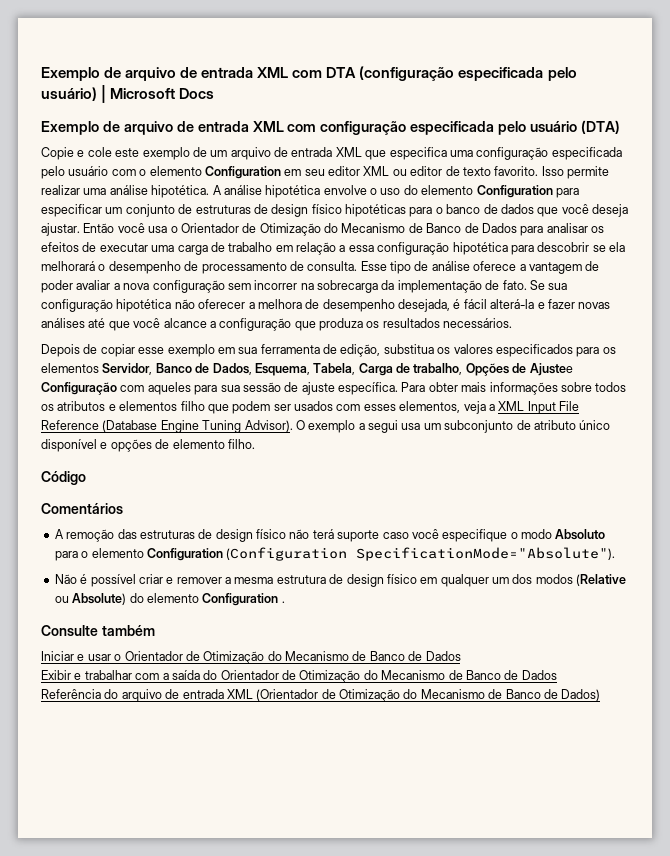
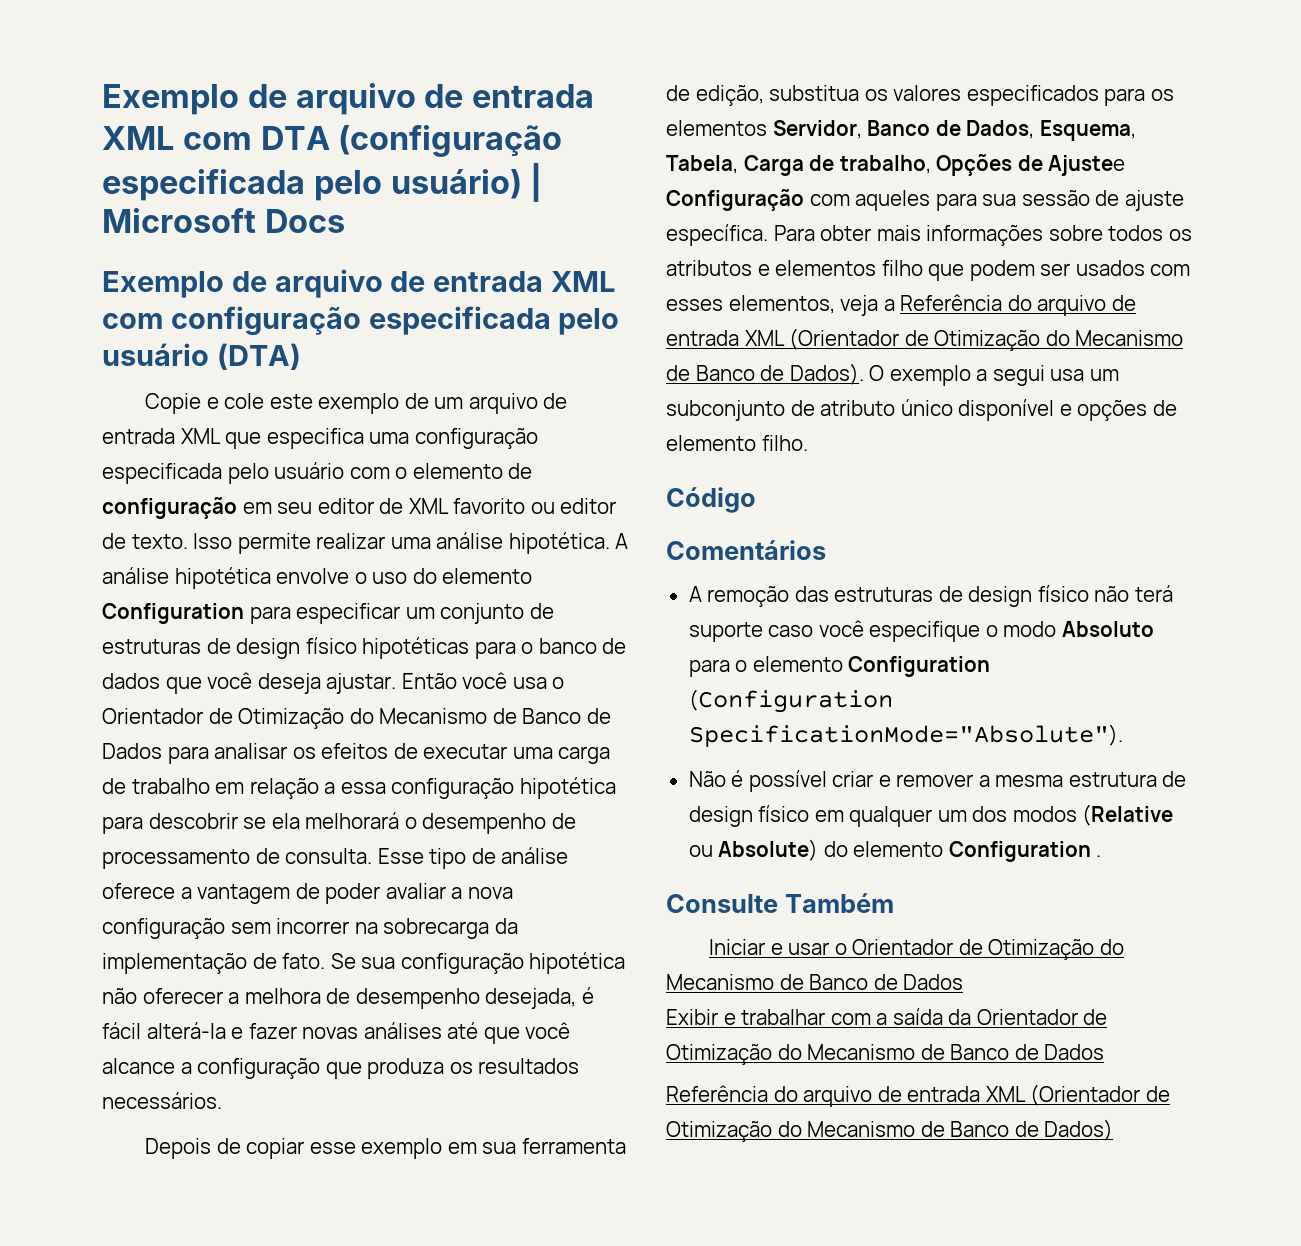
- Copie e cole este exemplo de um arquivo de entrada XML que especifica uma configuração especificada pelo usuário com o elemento Configuration em seu editor XML ou editor de texto favorito.
+ Copie e cole este exemplo de um arquivo de entrada XML que especifica uma configuração especificada pelo usuário com o elemento de configuração em seu editor de XML favorito ou editor de texto.
- Para obter mais informações sobre todos os atributos e elementos filho que podem ser usados com esses elementos, veja a XML Input File Reference (Database Engine Tuning Advisor).
+ Para obter mais informações sobre todos os atributos e elementos filho que podem ser usados com esses elementos, veja a Referência do arquivo de entrada XML (Orientador de Otimização do Mecanismo de Banco de Dados).
- Consulte também
+ Consulte Também
- Exibir e trabalhar com a saída do Orientador de Otimização do Mecanismo de Banco de Dados
+ Exibir e trabalhar com a saída da Orientador de Otimização do Mecanismo de Banco de Dados

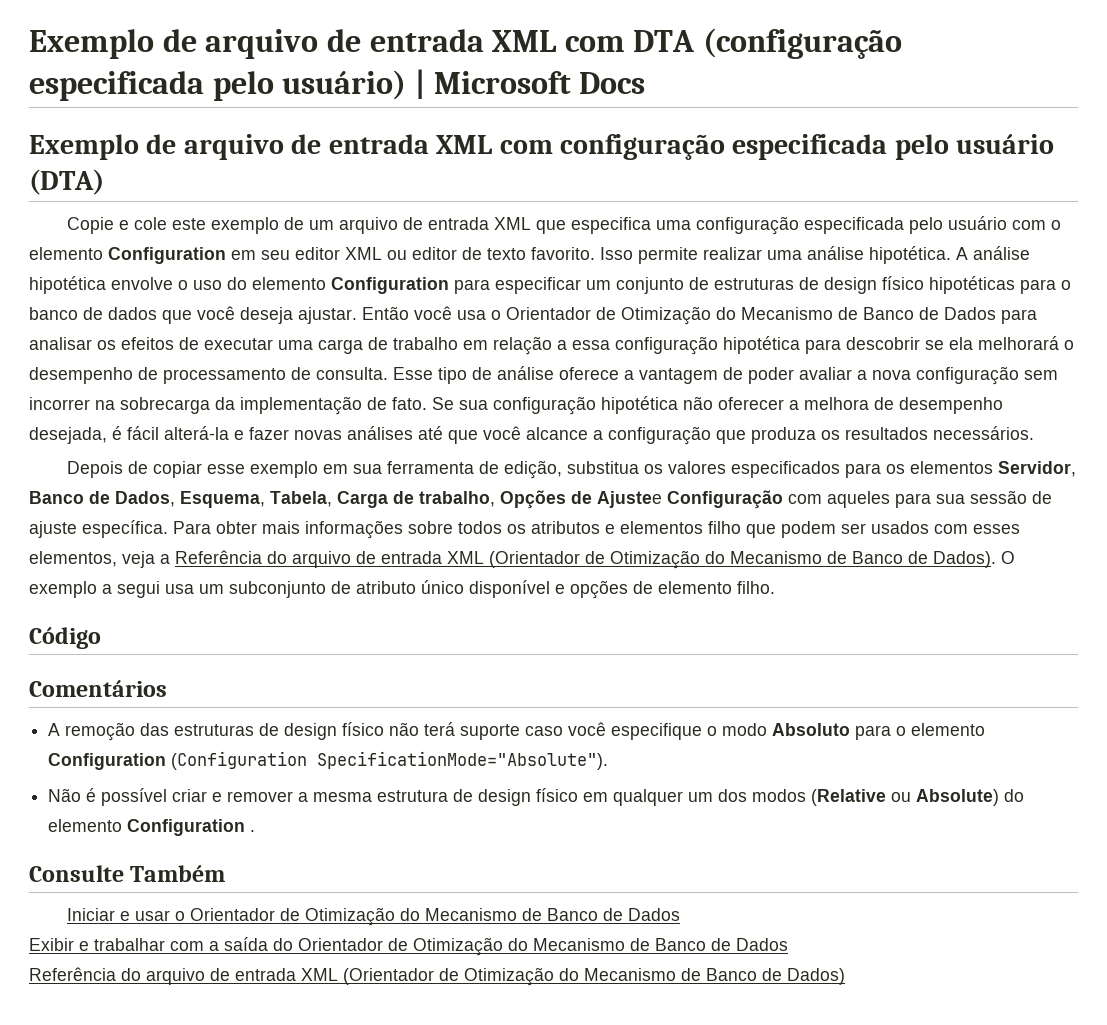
- Copie e cole este exemplo de um arquivo de entrada XML que especifica uma configuração especificada pelo usuário com o elemento de configuração em seu editor de XML favorito ou editor de texto.
+ Copie e cole este exemplo de um arquivo de entrada XML que especifica uma configuração especificada pelo usuário com o elemento Configuration em seu editor XML ou editor de texto favorito.
- Exibir e trabalhar com a saída da Orientador de Otimização do Mecanismo de Banco de Dados
+ Exibir e trabalhar com a saída do Orientador de Otimização do Mecanismo de Banco de Dados

